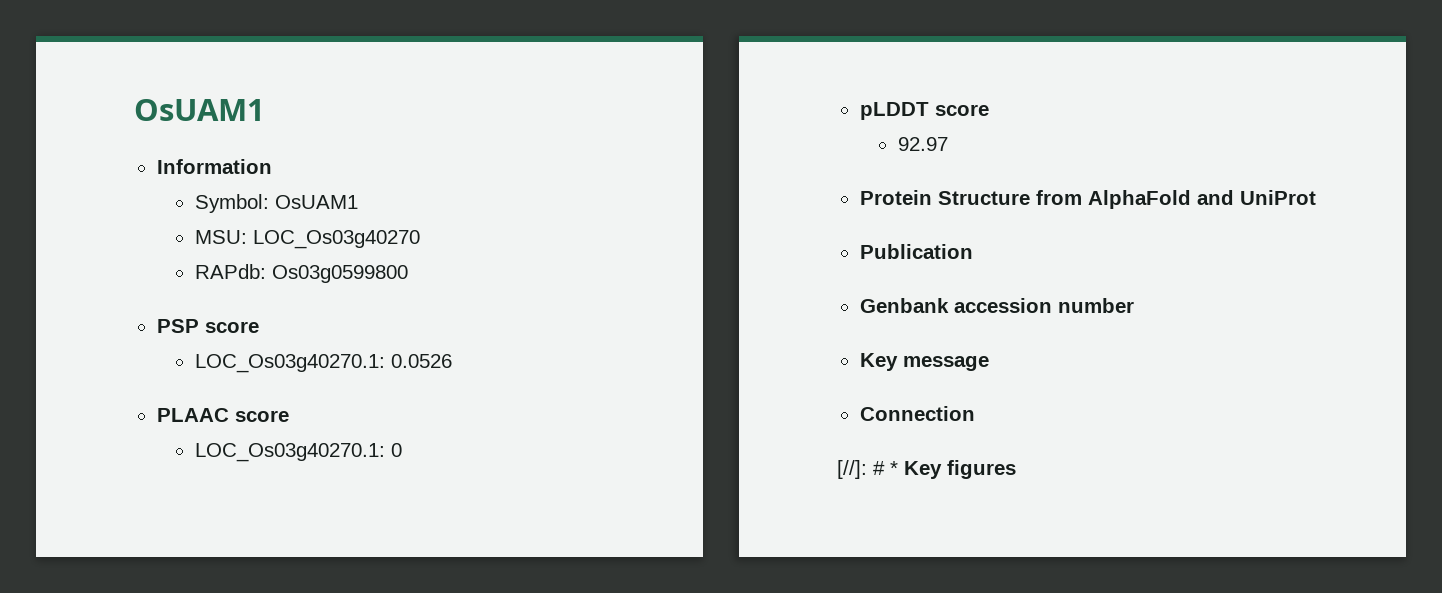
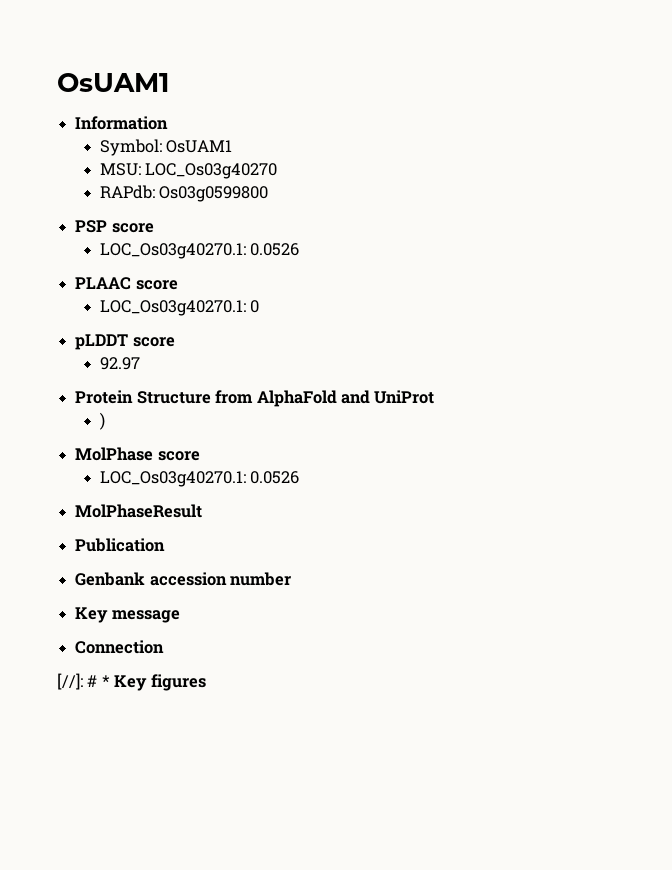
+ )
+ MolPhase score
+ LOC_Os03g40270.1: 0.0526
+ MolPhaseResult

